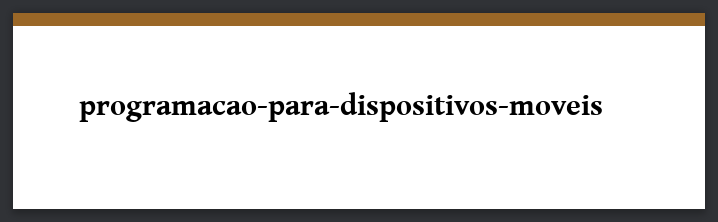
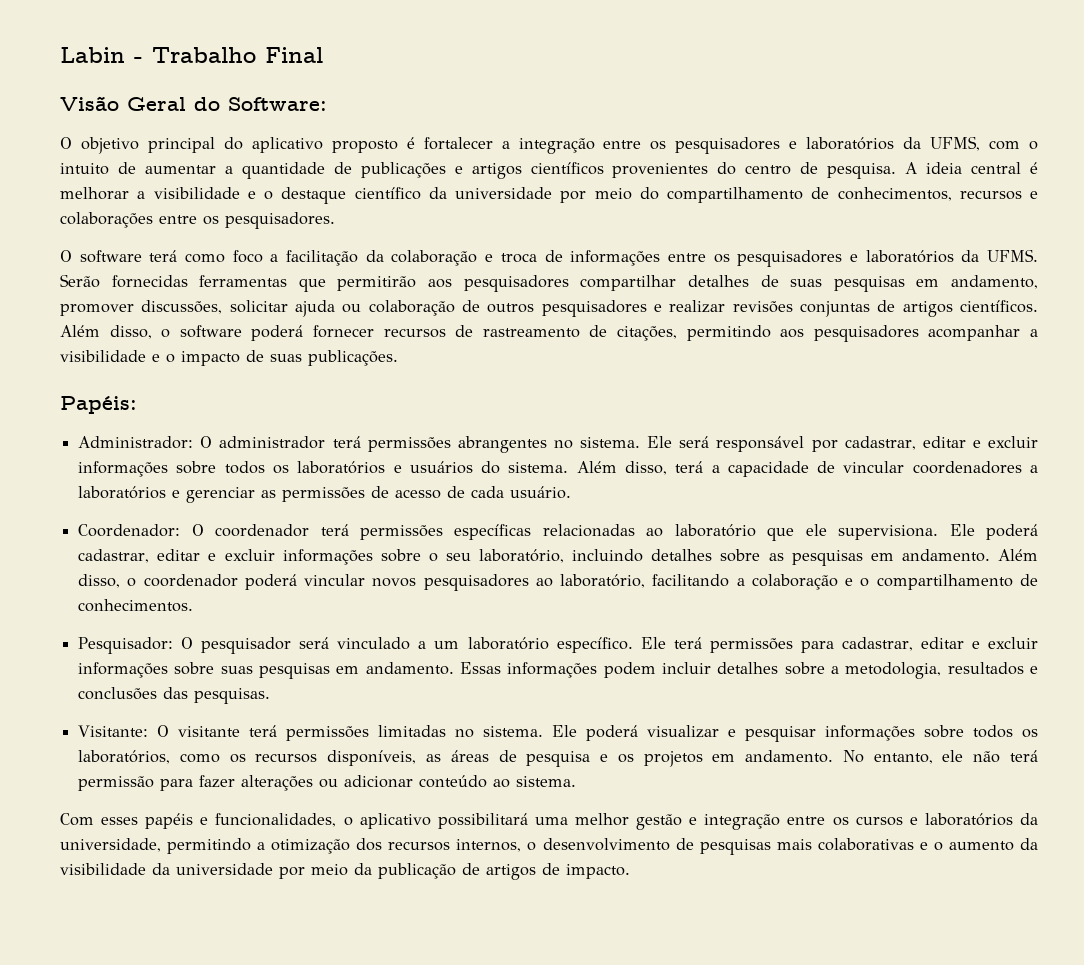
- programacao-para-dispositivos-moveis
+ Labin - Trabalho Final
+ Visão Geral do Software:
+ O objetivo principal do aplicativo proposto é fortalecer a integração entre os pesquisadores e laboratórios da UFMS, com o intuito de aumentar a quantidade de publicações e artigos científicos provenientes do centro de pesquisa. A ideia central é melhorar a visibilidade e o destaque científico da universidade por meio do compartilhamento de conhecimentos, recursos e colaborações entre os pesquisadores.
+ O software terá como foco a facilitação da colaboração e troca de informações entre os pesquisadores e laboratórios da UFMS. Serão fornecidas ferramentas que permitirão aos pesquisadores compartilhar detalhes de suas pesquisas em andamento, promover discussões, solicitar ajuda ou colaboração de outros pesquisadores e realizar revisões conjuntas de artigos científicos. Além disso, o software poderá fornecer recursos de rastreamento de citações, permitindo aos pesquisadores acompanhar a visibilidade e o impacto de suas publicações.
+ Papéis:
+ Administrador: O administrador terá permissões abrangentes no sistema. Ele será responsável por cadastrar, editar e excluir informações sobre todos os laboratórios e usuários do sistema. Além disso, terá a capacidade de vincular coordenadores a laboratórios e gerenciar as permissões de acesso de cada usuário.
+ Coordenador: O coordenador terá permissões específicas relacionadas ao laboratório que ele supervisiona. Ele poderá cadastrar, editar e excluir informações sobre o seu laboratório, incluindo detalhes sobre as pesquisas em andamento. Além disso, o coordenador poderá vincular novos pesquisadores ao laboratório, facilitando a colaboração e o compartilhamento de conhecimentos.
+ Pesquisador: O pesquisador será vinculado a um laboratório específico. Ele terá permissões para cadastrar, editar e excluir informações sobre suas pesquisas em andamento. Essas informações podem incluir detalhes sobre a metodologia, resultados e conclusões das pesquisas.
+ Visitante: O visitante terá permissões limitadas no sistema. Ele poderá visualizar e pesquisar informações sobre todos os laboratórios, como os recursos disponíveis, as áreas de pesquisa e os projetos em andamento. No entanto, ele não terá permissão para fazer alterações ou adicionar conteúdo ao sistema.
+ Com esses papéis e funcionalidades, o aplicativo possibilitará uma melhor gestão e integração entre os cursos e laboratórios da universidade, permitindo a otimização dos recursos internos, o desenvolvimento de pesquisas mais colaborativas e o aumento da visibilidade da universidade por meio da publicação de artigos de impacto.

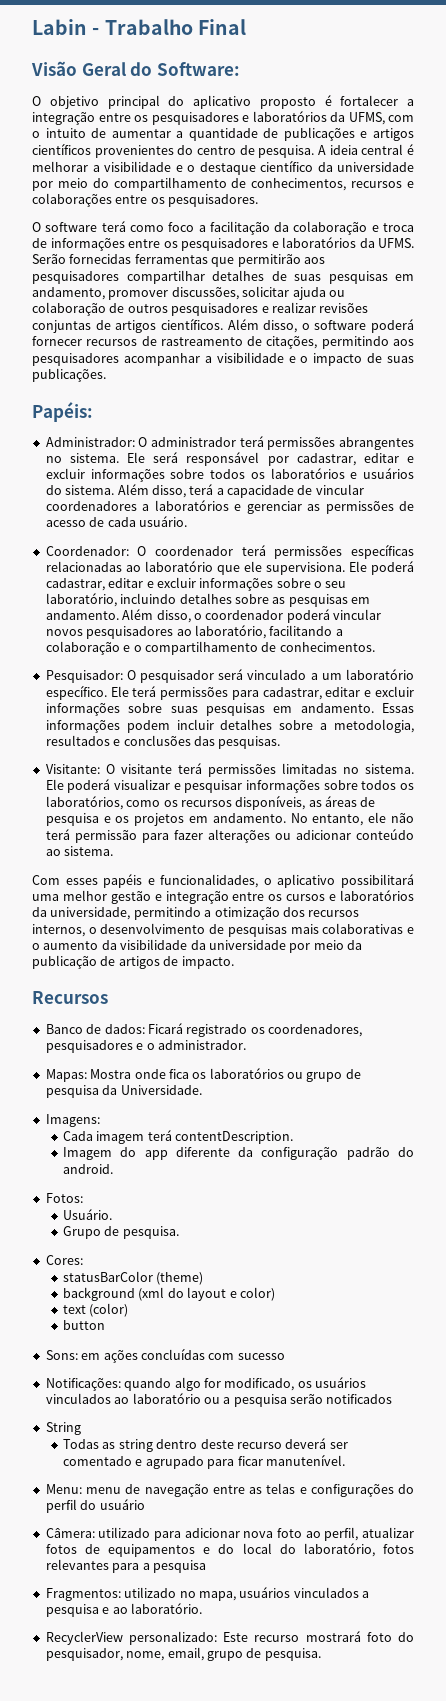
+ Recursos
+ Banco de dados: Ficará registrado os coordenadores, pesquisadores e o administrador.
+ Mapas: Mostra onde fica os laboratórios ou grupo de pesquisa da Universidade.
+ Imagens:
+ Cada imagem terá contentDescription.
+ Imagem do app diferente da configuração padrão do android.
+ Fotos:
+ Usuário.
+ Grupo de pesquisa.
+ Cores:
+ statusBarColor (theme)
+ background (xml do layout e color)
+ text (color)
+ button
+ Sons: em ações concluídas com sucesso
+ Notificações: quando algo for modificado, os usuários vinculados ao laboratório ou a pesquisa serão notificados
+ String
+ Todas as string dentro deste recurso deverá ser comentado e agrupado para ficar manutenível.
+ Menu: menu de navegação entre as telas e configurações do perfil do usuário
+ Câmera: utilizado para adicionar nova foto ao perfil, atualizar fotos de equipamentos e do local do laboratório, fotos relevantes para a pesquisa
+ Fragmentos: utilizado no mapa, usuários vinculados a pesquisa e ao laboratório.
+ RecyclerView personalizado: Este recurso mostrará foto do pesquisador, nome, email, grupo de pesquisa.

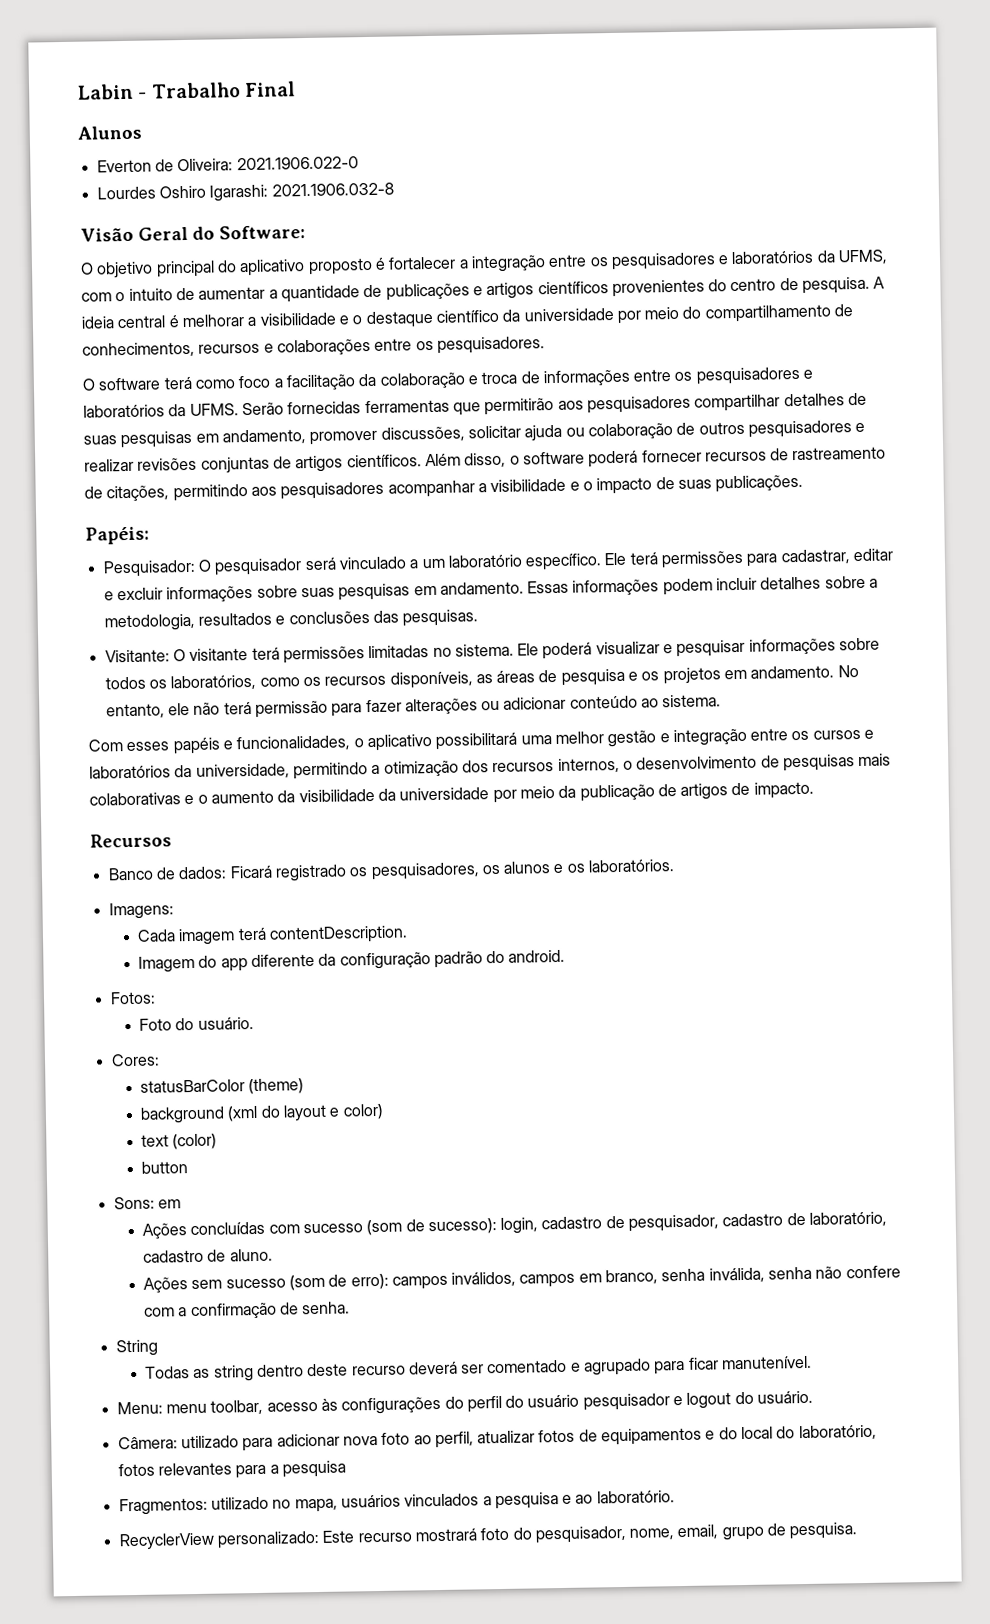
+ Alunos
+ Everton de Oliveira: 2021.1906.022-0
+ Lourdes Oshiro Igarashi: 2021.1906.032-8
- Administrador: O administrador terá permissões abrangentes no sistema. Ele será responsável por cadastrar, editar e excluir informações sobre todos os laboratórios e usuários do sistema. Além disso, terá a capacidade de vincular coordenadores a laboratórios e gerenciar as permissões de acesso de cada usuário.
- Coordenador: O coordenador terá permissões específicas relacionadas ao laboratório que ele supervisiona. Ele poderá cadastrar, editar e excluir informações sobre o seu laboratório, incluindo detalhes sobre as pesquisas em andamento. Além disso, o coordenador poderá vincular novos pesquisadores ao laboratório, facilitando a colaboração e o compartilhamento de conhecimentos.
- Banco de dados: Ficará registrado os coordenadores, pesquisadores e o administrador.
- Mapas: Mostra onde fica os laboratórios ou grupo de pesquisa da Universidade.
+ Banco de dados: Ficará registrado os pesquisadores, os alunos e os laboratórios.
- Usuário.
- Grupo de pesquisa.
+ Foto do usuário.
- Sons: em ações concluídas com sucesso
- Notificações: quando algo for modificado, os usuários vinculados ao laboratório ou a pesquisa serão notificados
+ Sons: em
+ Ações concluídas com sucesso (som de sucesso): login, cadastro de pesquisador, cadastro de laboratório, cadastro de aluno.
+ Ações sem sucesso (som de erro): campos inválidos, campos em branco, senha inválida, senha não confere com a confirmação de senha.
- Menu: menu de navegação entre as telas e configurações do perfil do usuário
+ Menu: menu toolbar, acesso às configurações do perfil do usuário pesquisador e logout do usuário.

